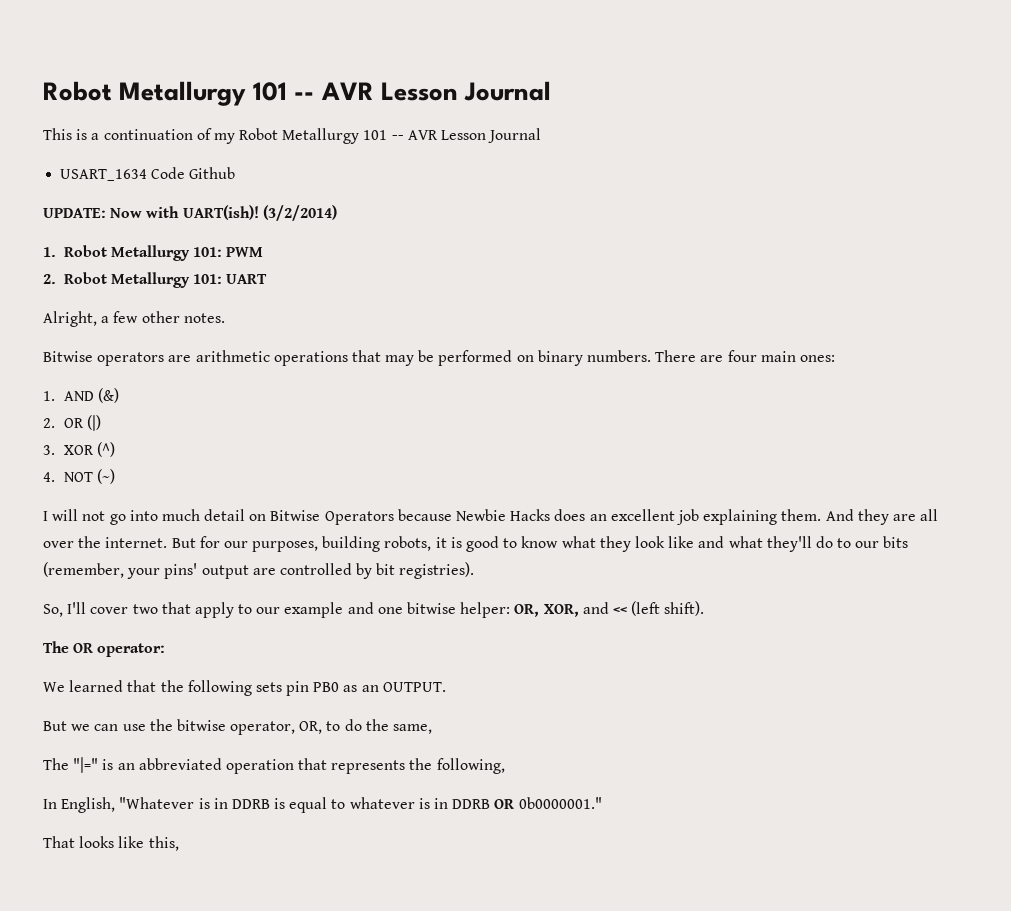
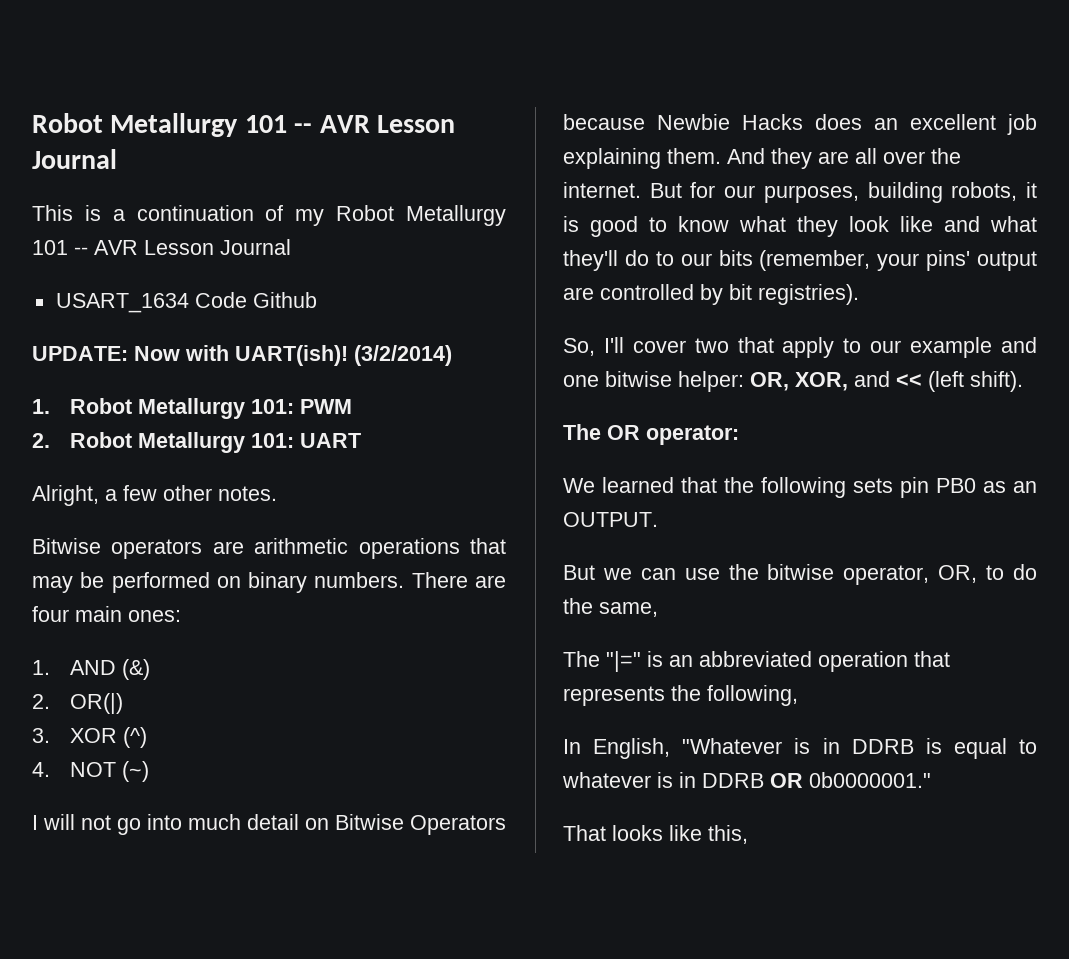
- 2. OR (|)
+ 2. OR(|)

